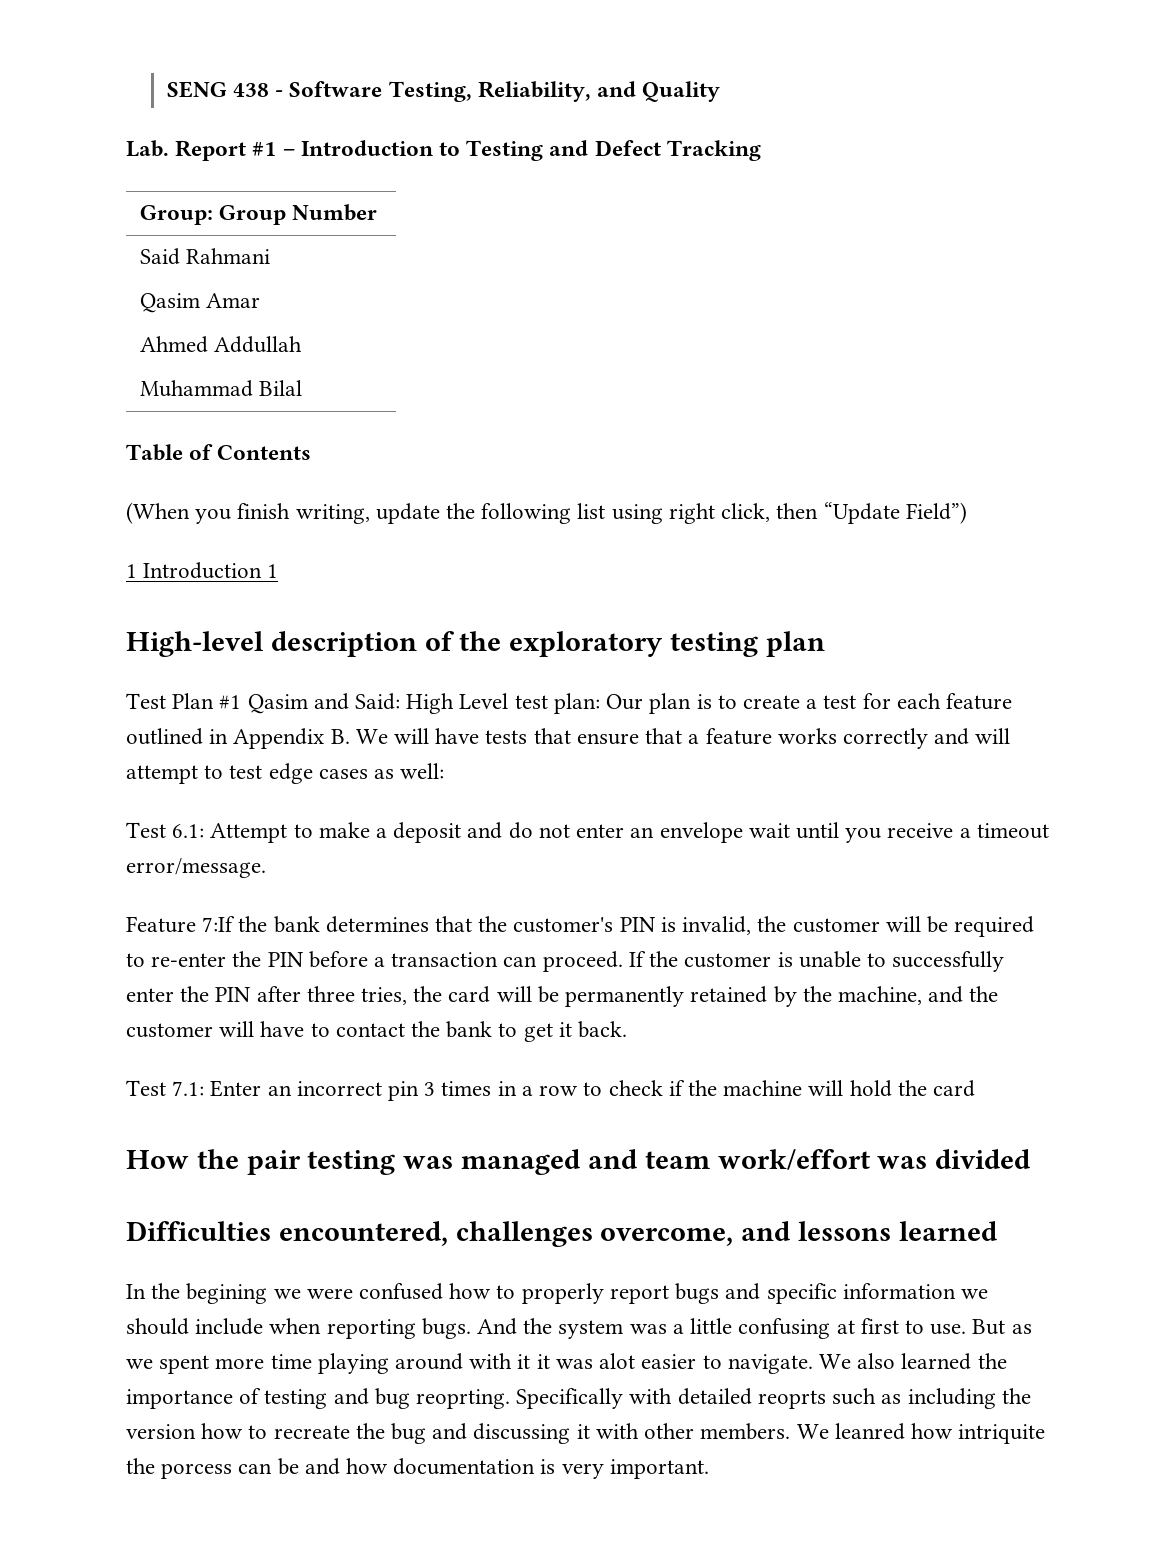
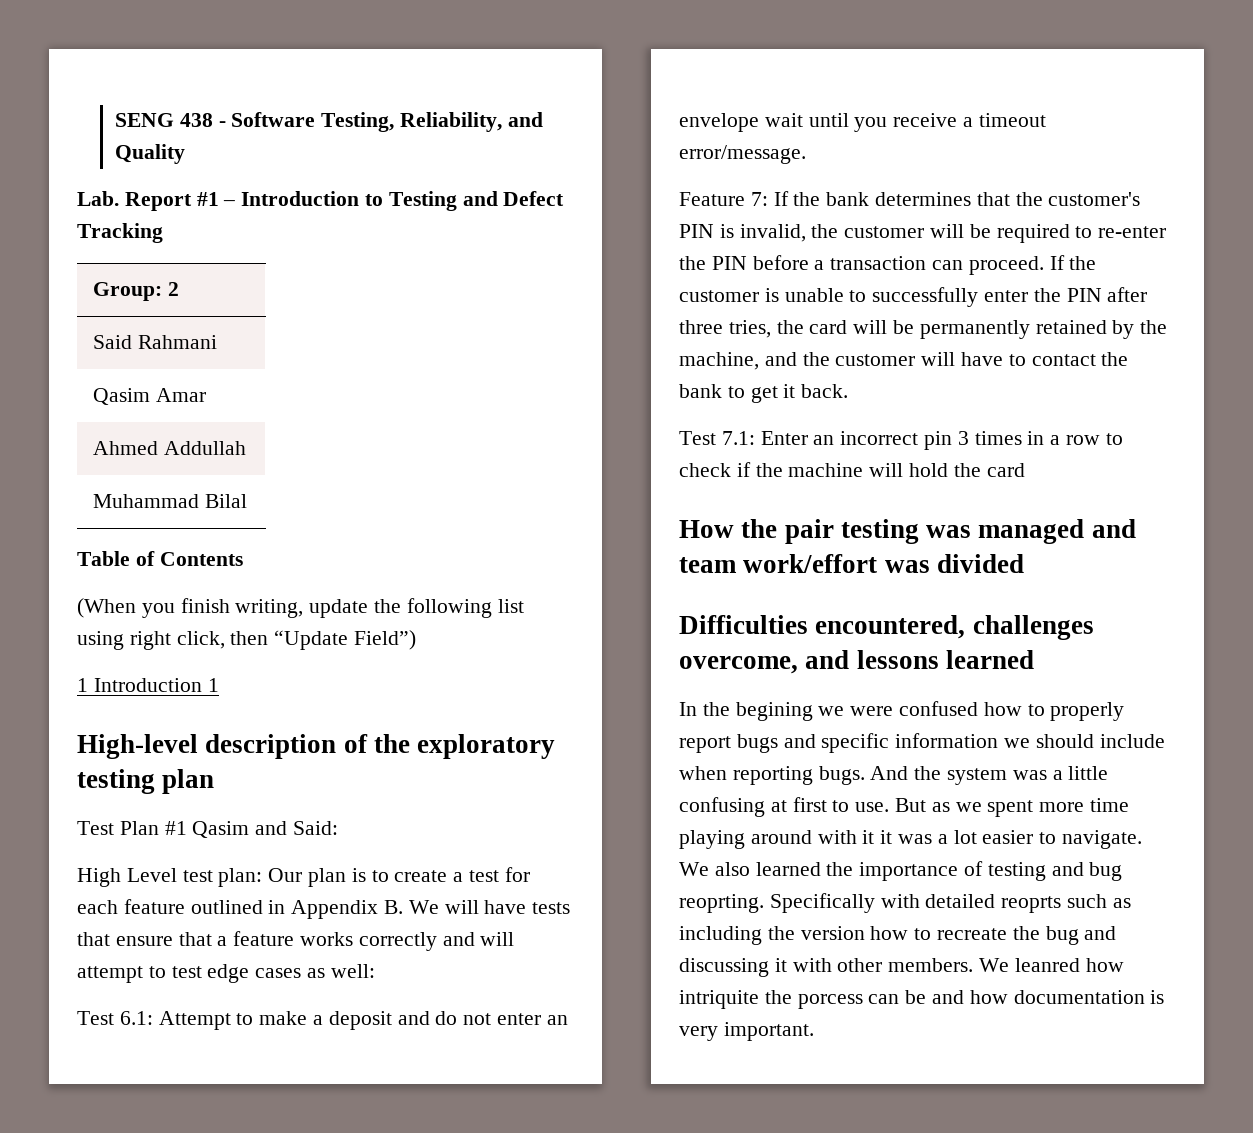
- Group: Group Number
+ Group: 2
- Test Plan #1 Qasim and Said: High Level test plan: Our plan is to create a test for each feature outlined in Appendix B. We will have tests that ensure that a feature works correctly and will attempt to test edge cases as well:
+ Test Plan #1 Qasim and Said:
+ High Level test plan: Our plan is to create a test for each feature outlined in Appendix B. We will have tests that ensure that a feature works correctly and will attempt to test edge cases as well:
- Feature 7:If the bank determines that the customer's PIN is invalid, the customer will be required to re-enter the PIN before a transaction can proceed.
+ Feature 7: If the bank determines that the customer's PIN is invalid, the customer will be required to re-enter the PIN before a transaction can proceed.
- But as we spent more time playing around with it it was alot easier to navigate.
+ But as we spent more time playing around with it it was a lot easier to navigate.

